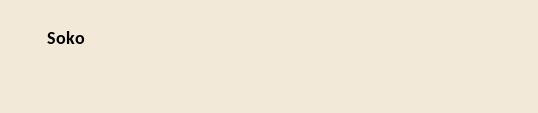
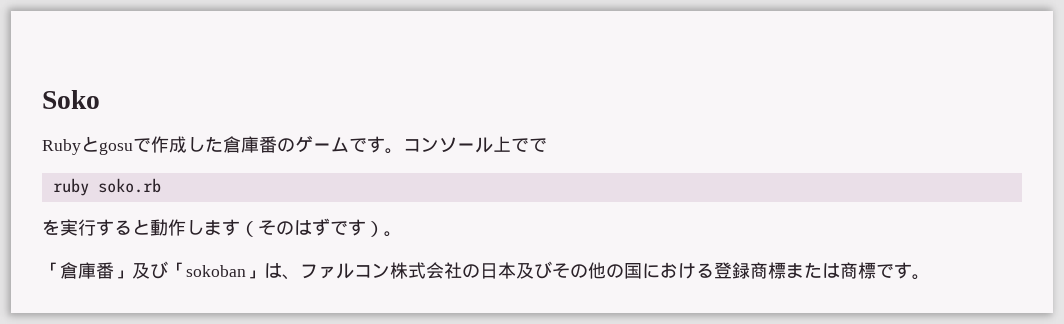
+ Rubyとgosuで作成した倉庫番のゲームです。コンソール上でで
+ ruby soko.rb
+ を実行すると動作します（そのはずです）。
+ 「倉庫番」及び「sokoban」は、ファルコン株式会社の日本及びその他の国における登録商標または商標です。

